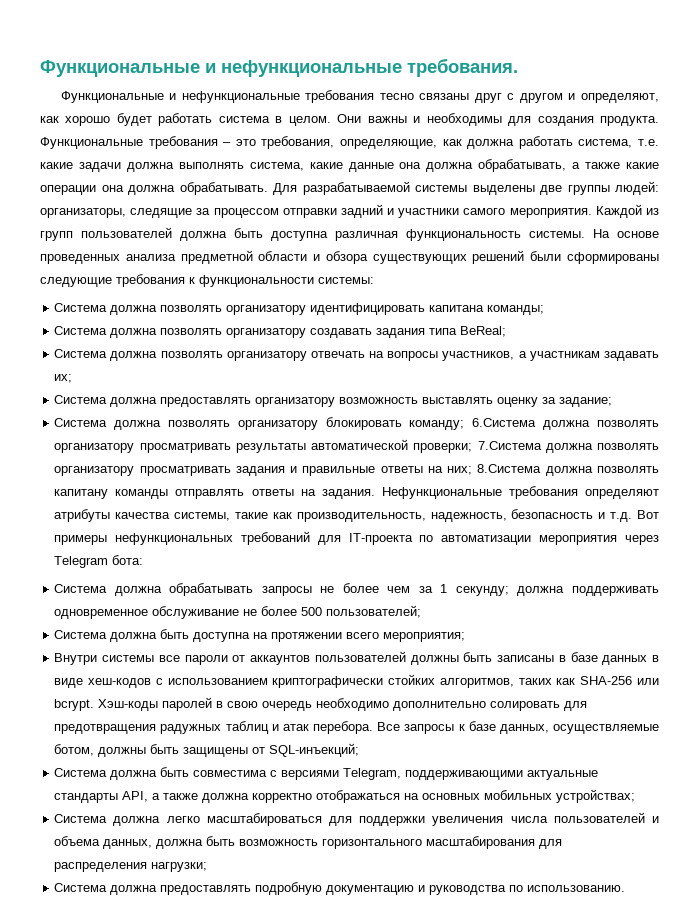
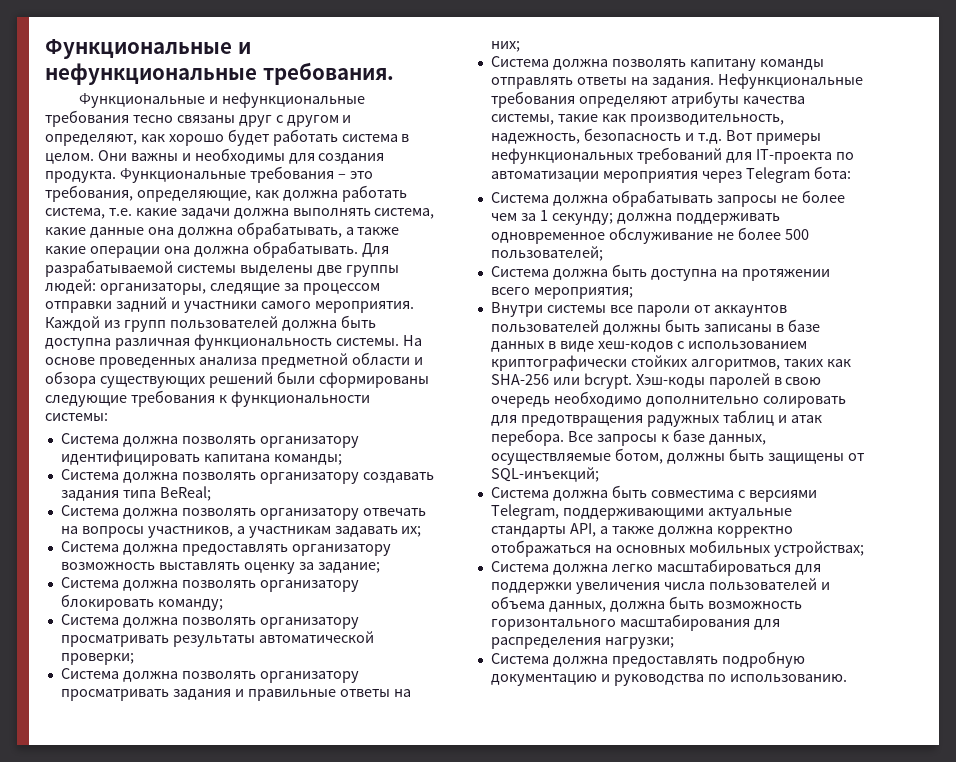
- Система должна позволять организатору блокировать команду; 6.Система должна позволять организатору просматривать результаты автоматической проверки; 7.Система должна позволять организатору просматривать задания и правильные ответы на них; 8.Система должна позволять капитану команды отправлять ответы на задания.
+ Система должна позволять организатору блокировать команду;
+ Система должна позволять организатору просматривать результаты автоматической проверки;
+ Система должна позволять организатору просматривать задания и правильные ответы на них;
+ Система должна позволять капитану команды отправлять ответы на задания.

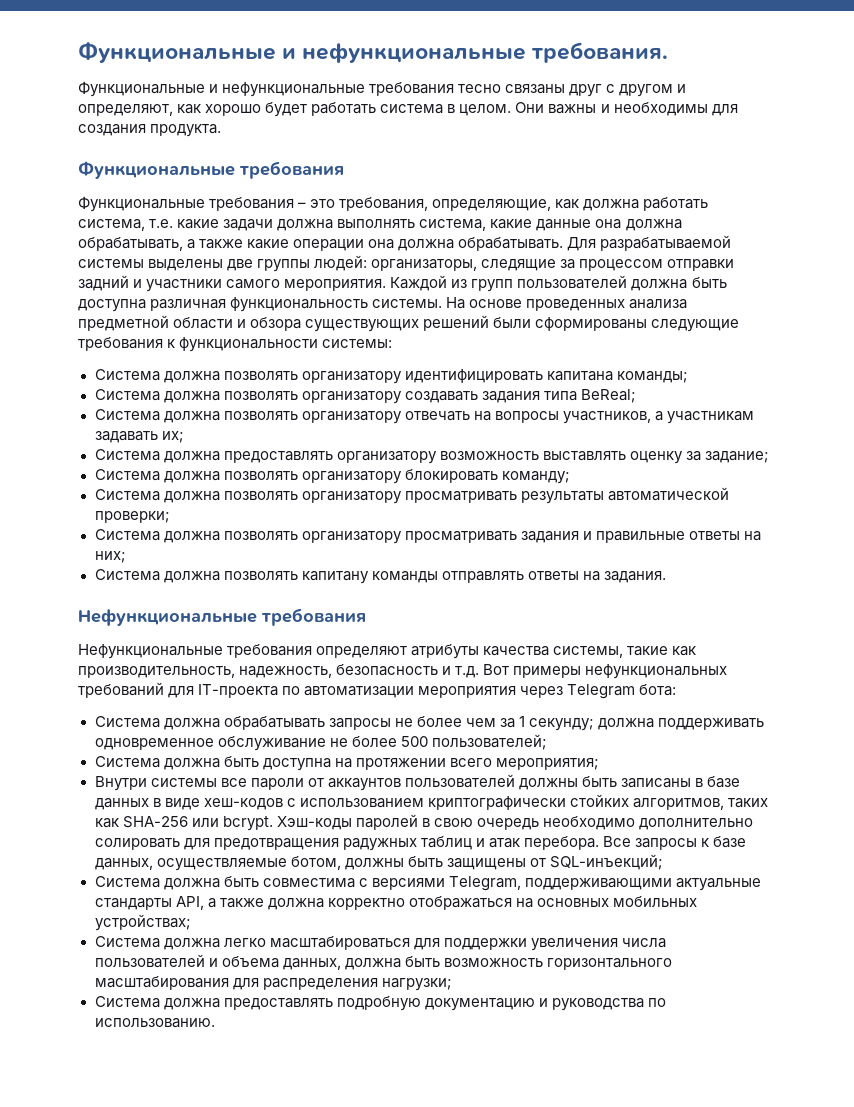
- Они важны и необходимы для создания продукта. Функциональные требования – это требования, определяющие, как должна работать система, т.е. какие задачи должна выполнять система, какие данные она должна обрабатывать, а также какие операции она должна обрабатывать.
+ Они важны и необходимы для создания продукта.
+ Функциональные требования
+ Функциональные требования – это требования, определяющие, как должна работать система, т.е. какие задачи должна выполнять система, какие данные она должна обрабатывать, а также какие операции она должна обрабатывать.
- Система должна позволять капитану команды отправлять ответы на задания. Нефункциональные требования определяют атрибуты качества системы, такие как производительность, надежность, безопасность и т.д. Вот примеры нефункциональных требований для IT-проекта по автоматизации мероприятия через Telegram бота:
+ Система должна позволять капитану команды отправлять ответы на задания.
+ Нефункциональные требования
+ Нефункциональные требования определяют атрибуты качества системы, такие как производительность, надежность, безопасность и т.д. Вот примеры нефункциональных требований для IT-проекта по автоматизации мероприятия через Telegram бота:

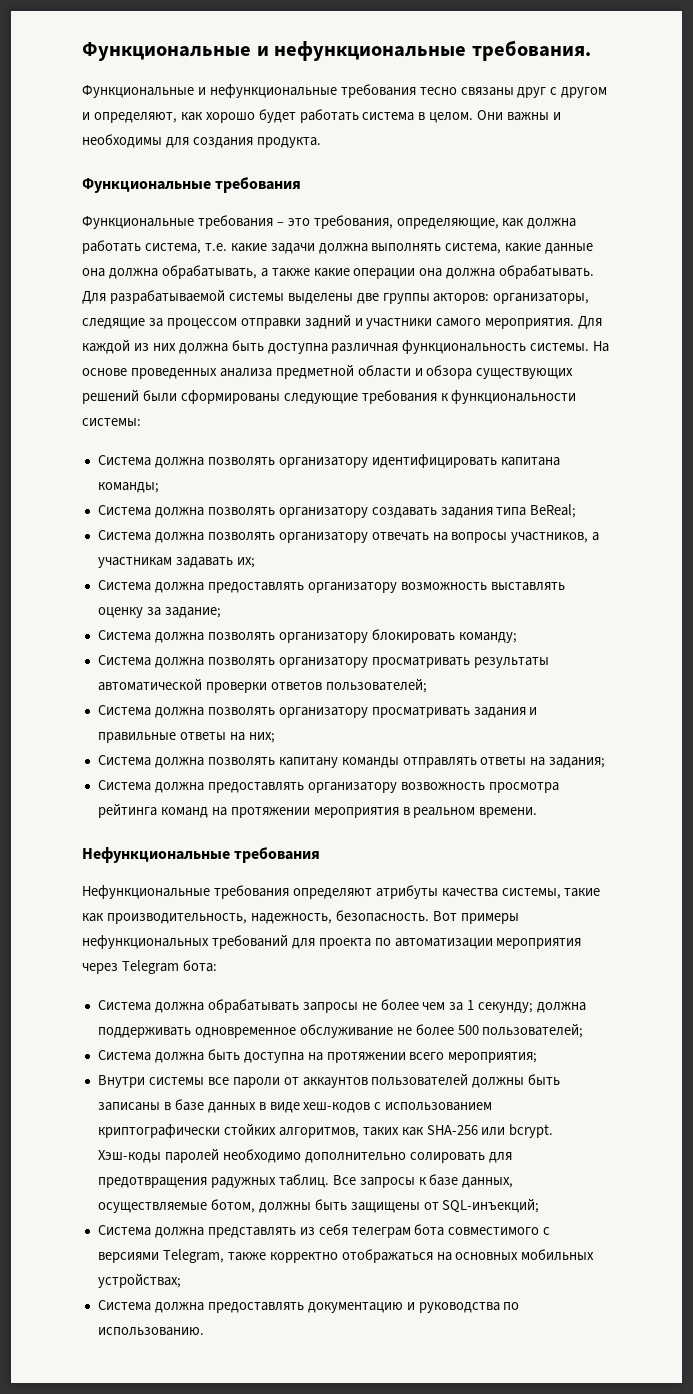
- Для разрабатываемой системы выделены две группы людей: организаторы, следящие за процессом отправки задний и участники самого мероприятия.
+ Для разрабатываемой системы выделены две группы акторов: организаторы, следящие за процессом отправки задний и участники самого мероприятия.
- Каждой из групп пользователей должна быть доступна различная функциональность системы.
+ Для каждой из них должна быть доступна различная функциональность системы.
- Система должна позволять организатору просматривать результаты автоматической проверки;
+ Система должна позволять организатору просматривать результаты автоматической проверки ответов пользователей;
- Система должна позволять капитану команды отправлять ответы на задания.
+ Система должна позволять капитану команды отправлять ответы на задания;
+ Система должна предоставлять организатору возвожность просмотра рейтинга команд на протяжении мероприятия в реальном времени.
- Нефункциональные требования определяют атрибуты качества системы, такие как производительность, надежность, безопасность и т.д. Вот примеры нефункциональных требований для IT-проекта по автоматизации мероприятия через Telegram бота:
+ Нефункциональные требования определяют атрибуты качества системы, такие как производительность, надежность, безопасность. Вот примеры нефункциональных требований для проекта по автоматизации мероприятия через Telegram бота:
- Хэш-коды паролей в свою очередь необходимо дополнительно солировать для предотвращения радужных таблиц и атак перебора.
+ Хэш-коды паролей необходимо дополнительно солировать для предотвращения радужных таблиц.
- Система должна быть совместима с версиями Telegram, поддерживающими актуальные стандарты API, а также должна корректно отображаться на основных мобильных устройствах;
+ Система должна представлять из себя телеграм бота совместимого с версиями Telegram, также корректно отображаться на основных мобильных устройствах;
- Система должна легко масштабироваться для поддержки увеличения числа пользователей и объема данных, должна быть возможность горизонтального масштабирования для распределения нагрузки;
- Система должна предоставлять подробную документацию и руководства по использованию.
+ Система должна предоставлять документацию и руководства по использованию.

